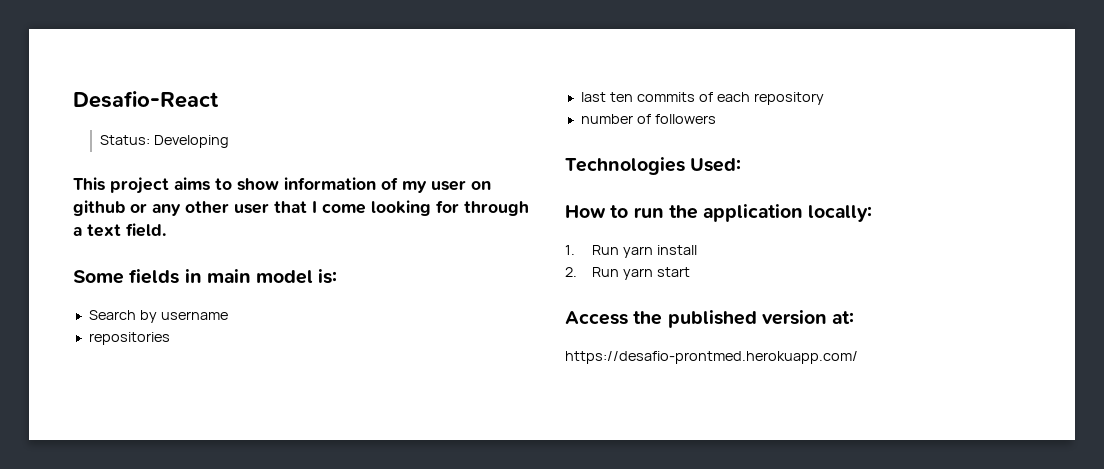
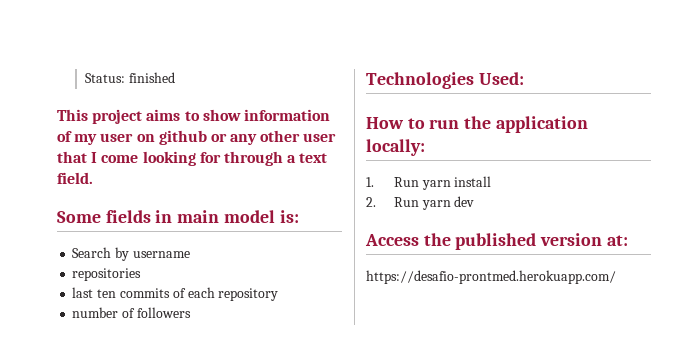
- Desafio-React
- Status: Developing
+ Status: finished
- 2. Run yarn start
+ 2. Run yarn dev

